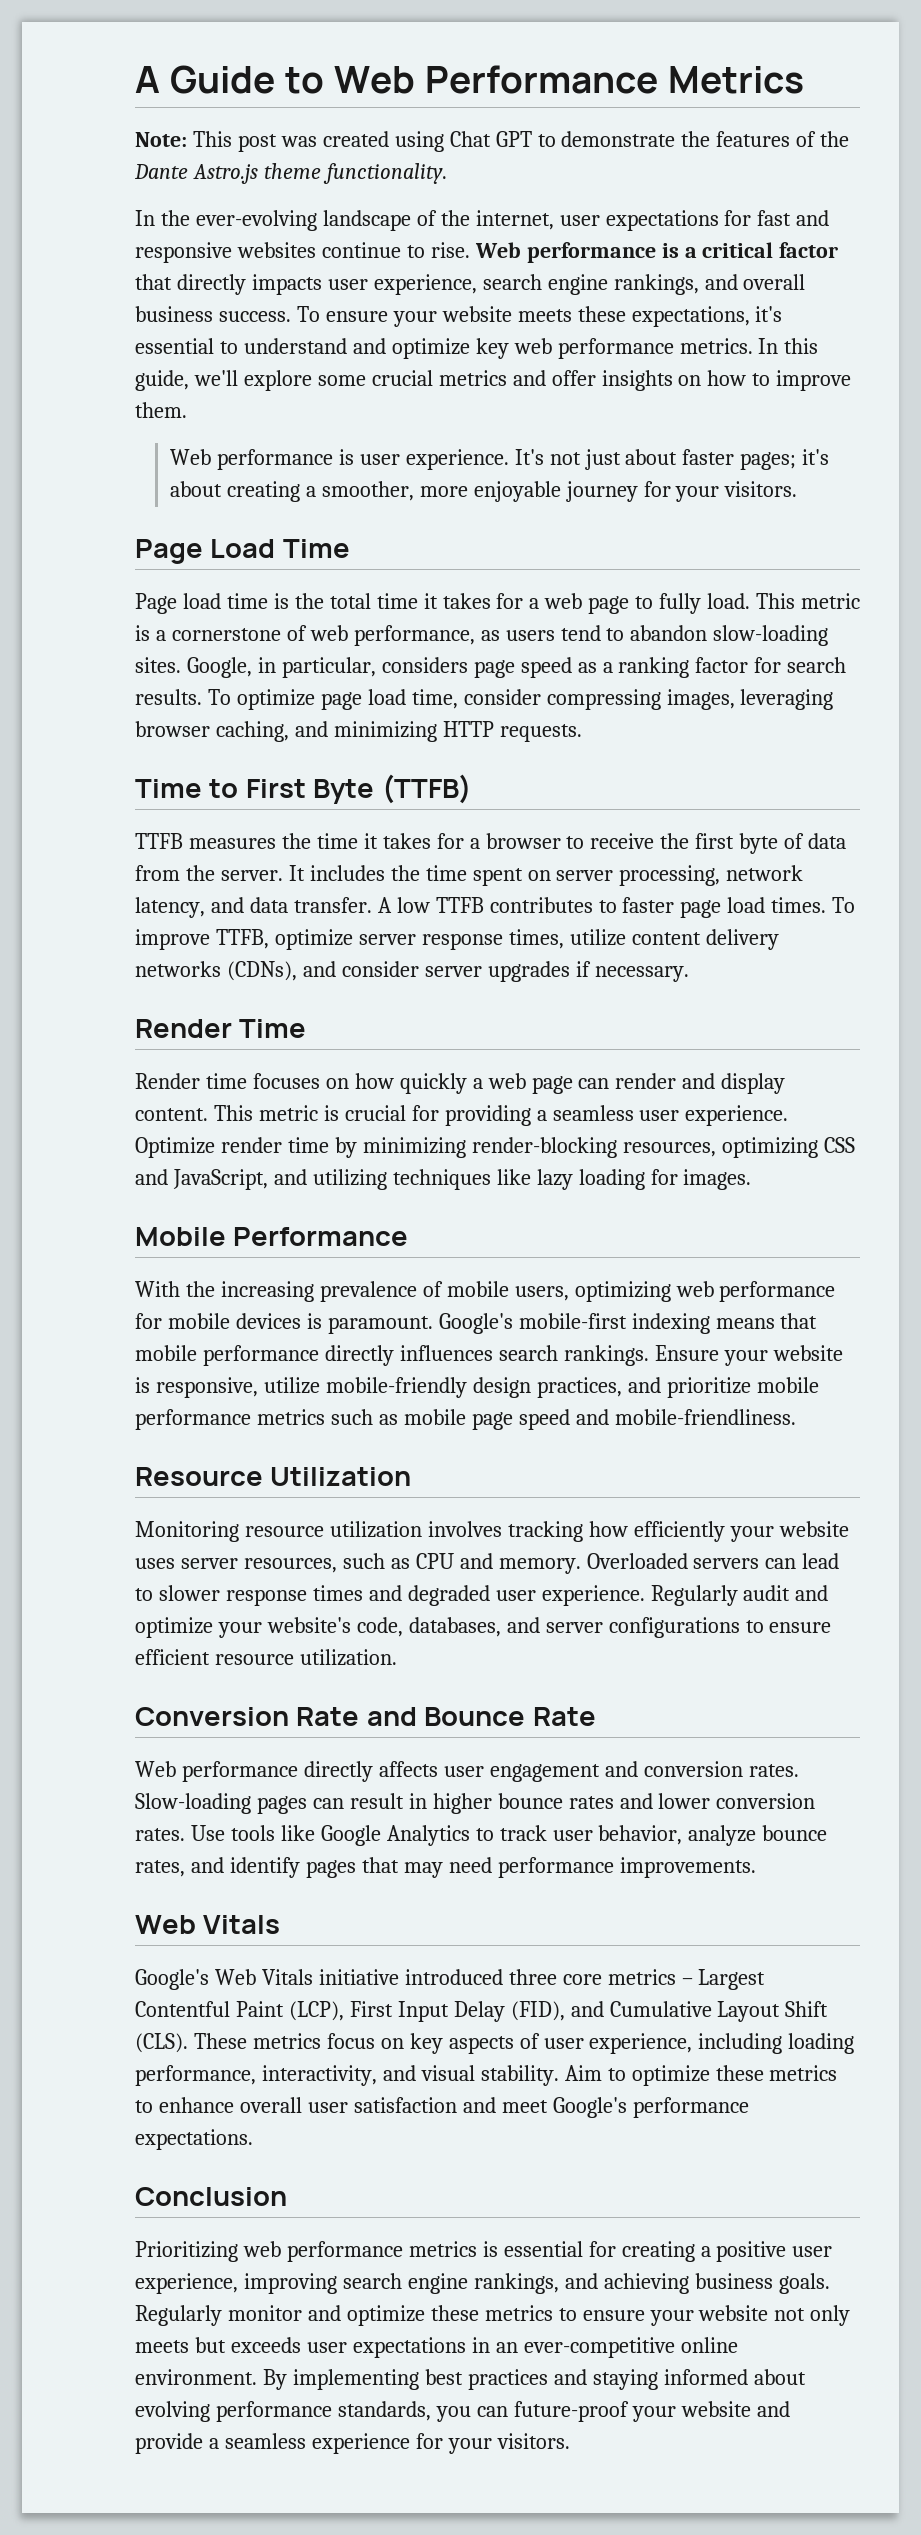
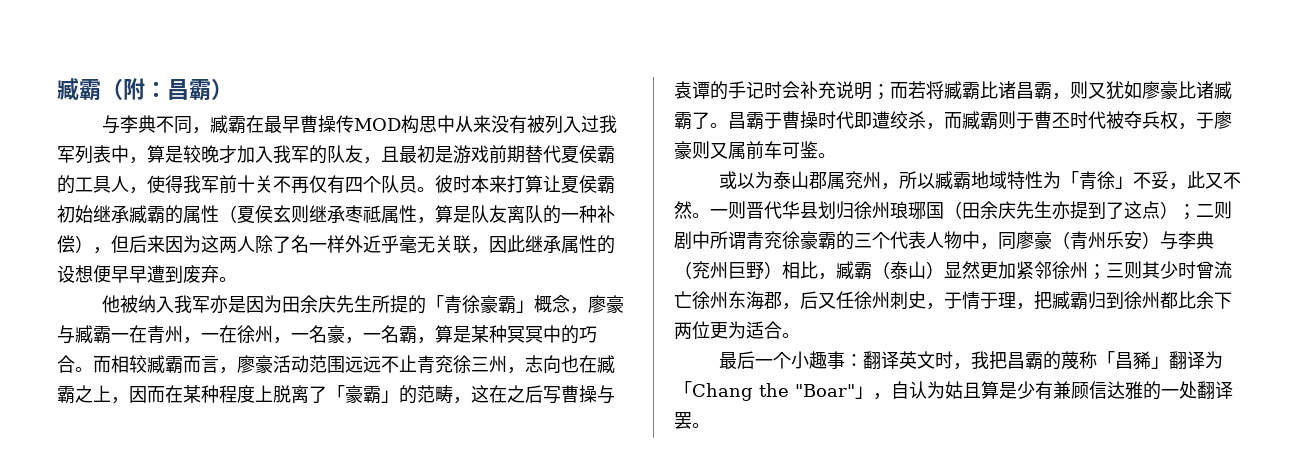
- A Guide to Web Performance Metrics
- Note: This post was created using Chat GPT to demonstrate the features of the Dante Astro.js theme functionality.
- In the ever-evolving landscape of the internet, user expectations for fast and responsive websites continue to rise. Web performance is a critical factor that directly impacts user experience, search engine rankings, and overall business success. To ensure your website meets these expectations, it's essential to understand and optimize key web performance metrics. In this guide, we'll explore some crucial metrics and offer insights on how to improve them.
- Web performance is user experience. It's not just about faster pages; it's about creating a smoother, more enjoyable journey for your visitors.
- Page Load Time
- Page load time is the total time it takes for a web page to fully load. This metric is a cornerstone of web performance, as users tend to abandon slow-loading sites. Google, in particular, considers page speed as a ranking factor for search results. To optimize page load time, consider compressing images, leveraging browser caching, and minimizing HTTP requests.
- Time to First Byte (TTFB)
- TTFB measures the time it takes for a browser to receive the first byte of data from the server. It includes the time spent on server processing, network latency, and data transfer. A low TTFB contributes to faster page load times. To improve TTFB, optimize server response times, utilize content delivery networks (CDNs), and consider server upgrades if necessary.
- Render Time
- Render time focuses on how quickly a web page can render and display content. This metric is crucial for providing a seamless user experience. Optimize render time by minimizing render-blocking resources, optimizing CSS and JavaScript, and utilizing techniques like lazy loading for images.
- Mobile Performance
- With the increasing prevalence of mobile users, optimizing web performance for mobile devices is paramount. Google's mobile-first indexing means that mobile performance directly influences search rankings. Ensure your website is responsive, utilize mobile-friendly design practices, and prioritize mobile performance metrics such as mobile page speed and mobile-friendliness.
- Resource Utilization
- Monitoring resource utilization involves tracking how efficiently your website uses server resources, such as CPU and memory. Overloaded servers can lead to slower response times and degraded user experience. Regularly audit and optimize your website's code, databases, and server configurations to ensure efficient resource utilization.
- Conversion Rate and Bounce Rate
- Web performance directly affects user engagement and conversion rates. Slow-loading pages can result in higher bounce rates and lower conversion rates. Use tools like Google Analytics to track user behavior, analyze bounce rates, and identify pages that may need performance improvements.
- Web Vitals
- Google's Web Vitals initiative introduced three core metrics – Largest Contentful Paint (LCP), First Input Delay (FID), and Cumulative Layout Shift (CLS). These metrics focus on key aspects of user experience, including loading performance, interactivity, and visual stability. Aim to optimize these metrics to enhance overall user satisfaction and meet Google's performance expectations.
- Conclusion
- Prioritizing web performance metrics is essential for creating a positive user experience, improving search engine rankings, and achieving business goals. Regularly monitor and optimize these metrics to ensure your website not only meets but exceeds user expectations in an ever-competitive online environment. By implementing best practices and staying informed about evolving performance standards, you can future-proof your website and provide a seamless experience for your visitors.
+ 臧霸（附：昌霸）
+ 与李典不同，臧霸在最早曹操传MOD构思中从来没有被列入过我军列表中，算是较晚才加入我军的队友，且最初是游戏前期替代夏侯霸的工具人，使得我军前十关不再仅有四个队员。彼时本来打算让夏侯霸初始继承臧霸的属性（夏侯玄则继承枣祗属性，算是队友离队的一种补偿），但后来因为这两人除了名一样外近乎毫无关联，因此继承属性的设想便早早遭到废弃。
+ 他被纳入我军亦是因为田余庆先生所提的「青徐豪霸」概念，廖豪与臧霸一在青州，一在徐州，一名豪，一名霸，算是某种冥冥中的巧合。而相较臧霸而言，廖豪活动范围远远不止青兖徐三州，志向也在臧霸之上，因而在某种程度上脱离了「豪霸」的范畴，这在之后写曹操与袁谭的手记时会补充说明；而若将臧霸比诸昌霸，则又犹如廖豪比诸臧霸了。昌霸于曹操时代即遭绞杀，而臧霸则于曹丕时代被夺兵权，于廖豪则又属前车可鉴。
+ 或以为泰山郡属兖州，所以臧霸地域特性为「青徐」不妥，此又不然。一则晋代华县划归徐州琅琊国（田余庆先生亦提到了这点）；二则剧中所谓青兖徐豪霸的三个代表人物中，同廖豪（青州乐安）与李典（兖州巨野）相比，臧霸（泰山）显然更加紧邻徐州；三则其少时曾流亡徐州东海郡，后又任徐州刺史，于情于理，把臧霸归到徐州都比余下两位更为适合。
+ 最后一个小趣事：翻译英文时，我把昌霸的蔑称「昌豨」翻译为「Chang the "Boar"」，自认为姑且算是少有兼顾信达雅的一处翻译罢。

